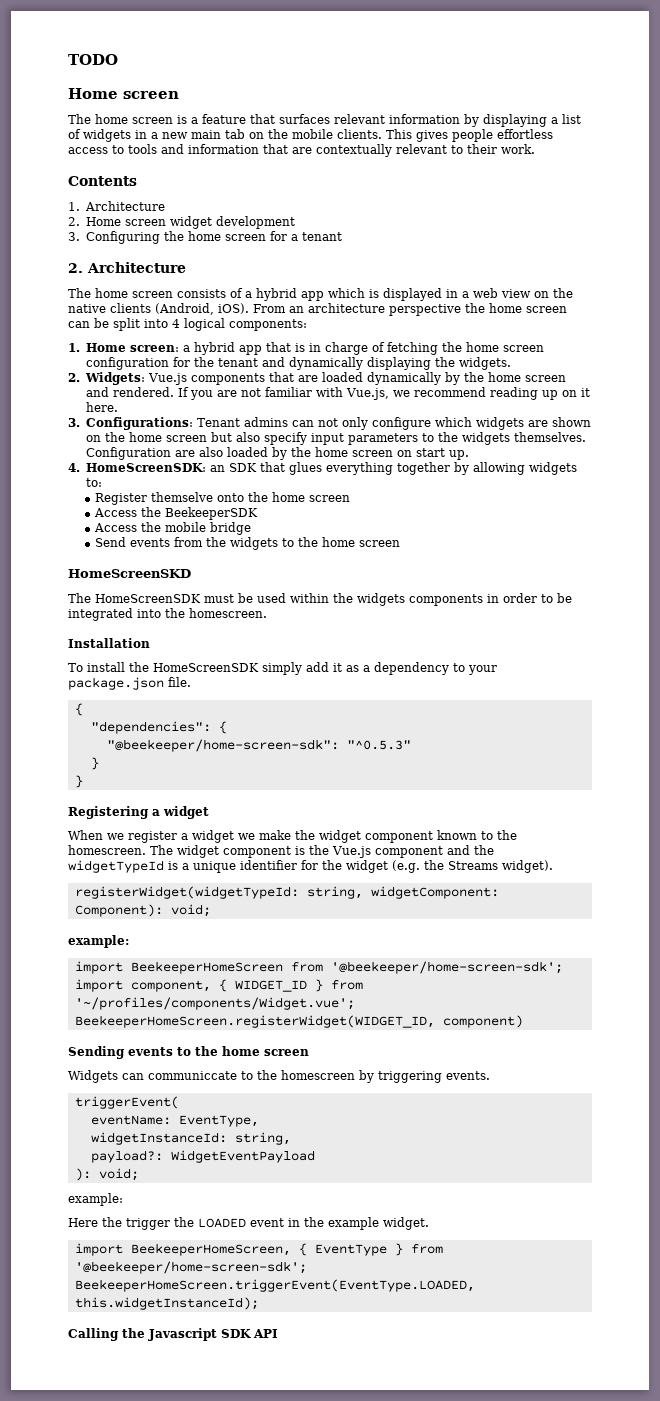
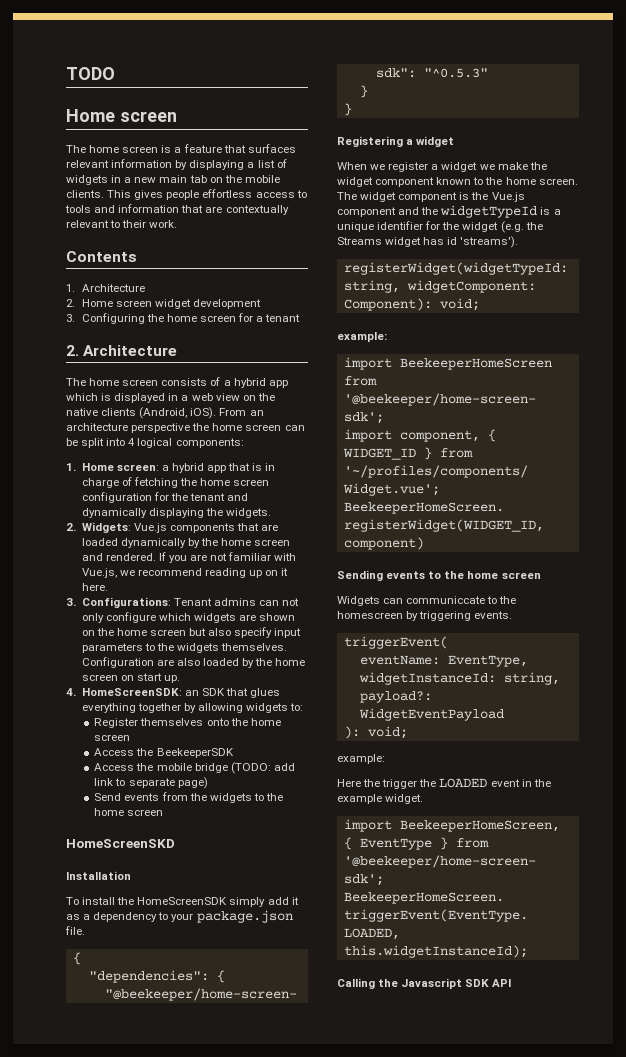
- Register themselve onto the home screen
+ Register themselves onto the home screen
- Access the mobile bridge
+ Access the mobile bridge (TODO: add link to separate page)
- The HomeScreenSDK must be used within the widgets components in order to be integrated into the homescreen.
- When we register a widget we make the widget component known to the homescreen.
+ When we register a widget we make the widget component known to the home screen.
- The widget component is the Vue.js component and the widgetTypeId is a unique identifier for the widget (e.g. the Streams widget).
+ The widget component is the Vue.js component and the widgetTypeId is a unique identifier for the widget (e.g. the Streams widget has id 'streams').

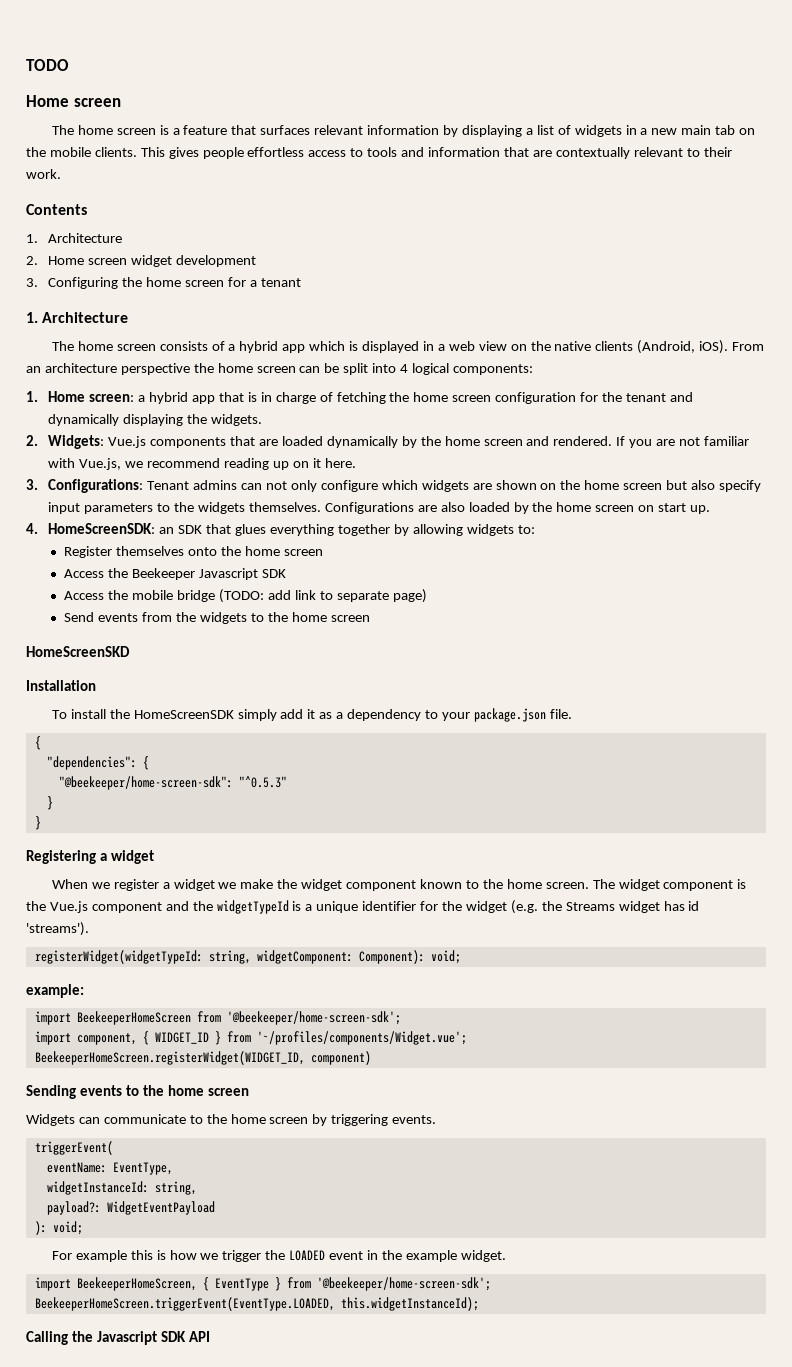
  3. Configuring the home screen for a tenant
- 2. Architecture
+ 1. Architecture
- Configuration are also loaded by the home screen on start up.
+ Configurations are also loaded by the home screen on start up.
- Access the BeekeeperSDK
+ Access the Beekeeper Javascript SDK
- Widgets can communiccate to the homescreen by triggering events.
+ Widgets can communicate to the home screen by triggering events.
  ): void;
- example:
- Here the trigger the LOADED event in the example widget.
+ For example this is how we trigger the LOADED event in the example widget.

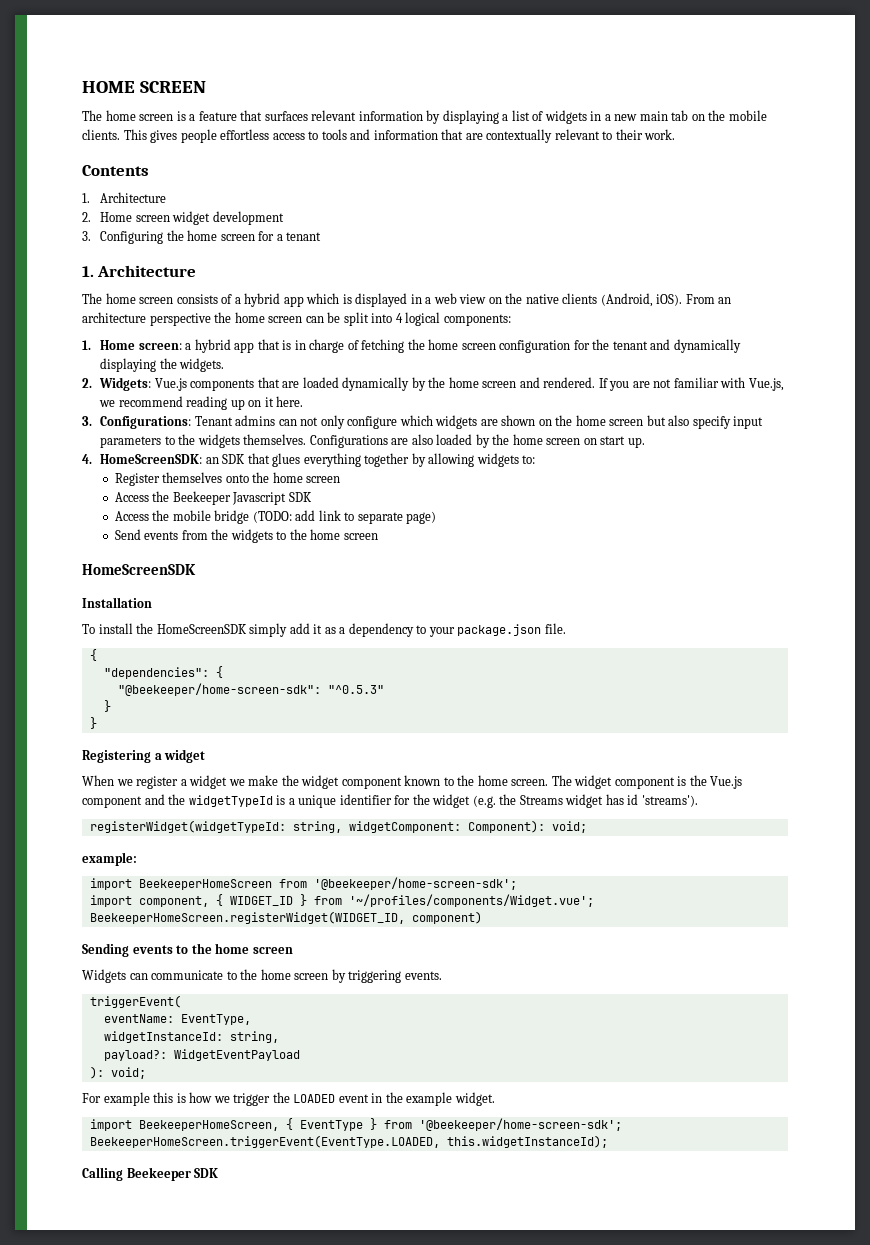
- TODO
- Home screen
+ HOME SCREEN
  Send events from the widgets to the home screen
- HomeScreenSKD
+ HomeScreenSDK
- Calling the Javascript SDK API
+ Calling Beekeeper SDK

